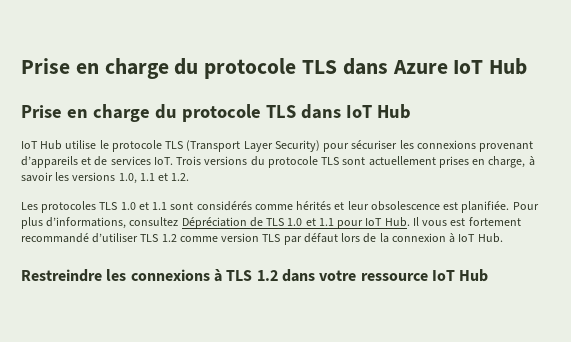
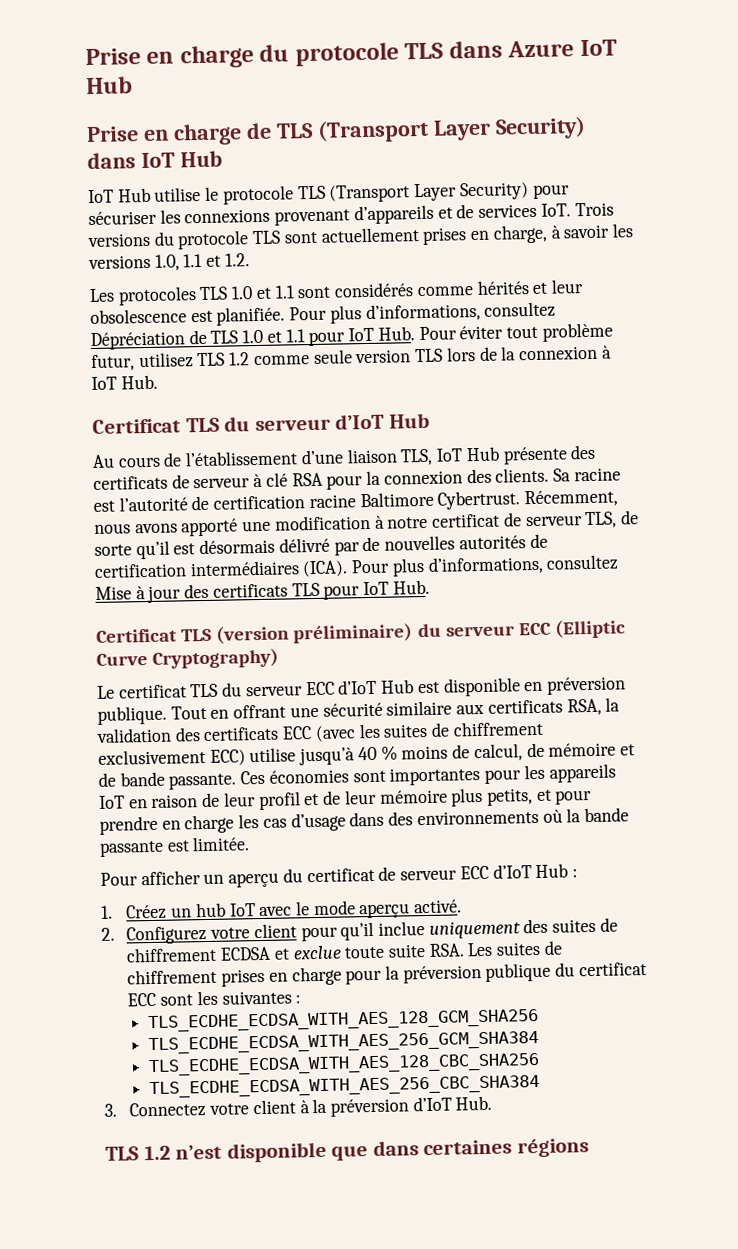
- Prise en charge du protocole TLS dans IoT Hub
+ Prise en charge de TLS (Transport Layer Security) dans IoT Hub
- Pour plus d’informations, consultez Dépréciation de TLS 1.0 et 1.1 pour IoT Hub. Il vous est fortement recommandé d’utiliser TLS 1.2 comme version TLS par défaut lors de la connexion à IoT Hub.
+ Pour plus d’informations, consultez Dépréciation de TLS 1.0 et 1.1 pour IoT Hub. Pour éviter tout problème futur, utilisez TLS 1.2 comme seule version TLS lors de la connexion à IoT Hub.
- Restreindre les connexions à TLS 1.2 dans votre ressource IoT Hub
+ Certificat TLS du serveur d’IoT Hub
+ Au cours de l’établissement d’une liaison TLS, IoT Hub présente des certificats de serveur à clé RSA pour la connexion des clients. Sa racine est l’autorité de certification racine Baltimore Cybertrust. Récemment, nous avons apporté une modification à notre certificat de serveur TLS, de sorte qu’il est désormais délivré par de nouvelles autorités de certification intermédiaires (ICA). Pour plus d’informations, consultez Mise à jour des certificats TLS pour IoT Hub.
+ Certificat TLS (version préliminaire) du serveur ECC (Elliptic Curve Cryptography)
+ Le certificat TLS du serveur ECC d’IoT Hub est disponible en préversion publique. Tout en offrant une sécurité similaire aux certificats RSA, la validation des certificats ECC (avec les suites de chiffrement exclusivement ECC) utilise jusqu’à 40 % moins de calcul, de mémoire et de bande passante. Ces économies sont importantes pour les appareils IoT en raison de leur profil et de leur mémoire plus petits, et pour prendre en charge les cas d’usage dans des environnements où la bande passante est limitée.
+ Pour afficher un aperçu du certificat de serveur ECC d’IoT Hub :
+ 1. Créez un hub IoT avec le mode aperçu activé.
+ 2. Configurez votre client pour qu’il inclue uniquement des suites de chiffrement ECDSA et exclue toute suite RSA. Les suites de chiffrement prises en charge pour la préversion publique du certificat ECC sont les suivantes :
+ TLS_ECDHE_ECDSA_WITH_AES_128_GCM_SHA256
+ TLS_ECDHE_ECDSA_WITH_AES_256_GCM_SHA384
+ TLS_ECDHE_ECDSA_WITH_AES_128_CBC_SHA256
+ TLS_ECDHE_ECDSA_WITH_AES_256_CBC_SHA384
+ 3. Connectez votre client à la préversion d’IoT Hub.
+ TLS 1.2 n’est disponible que dans certaines régions

